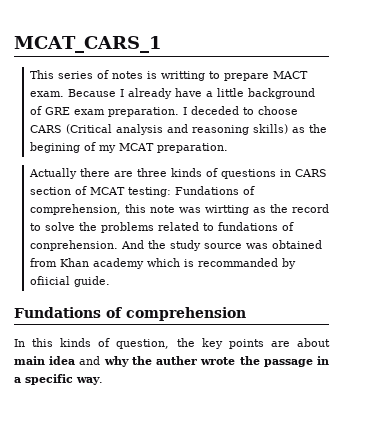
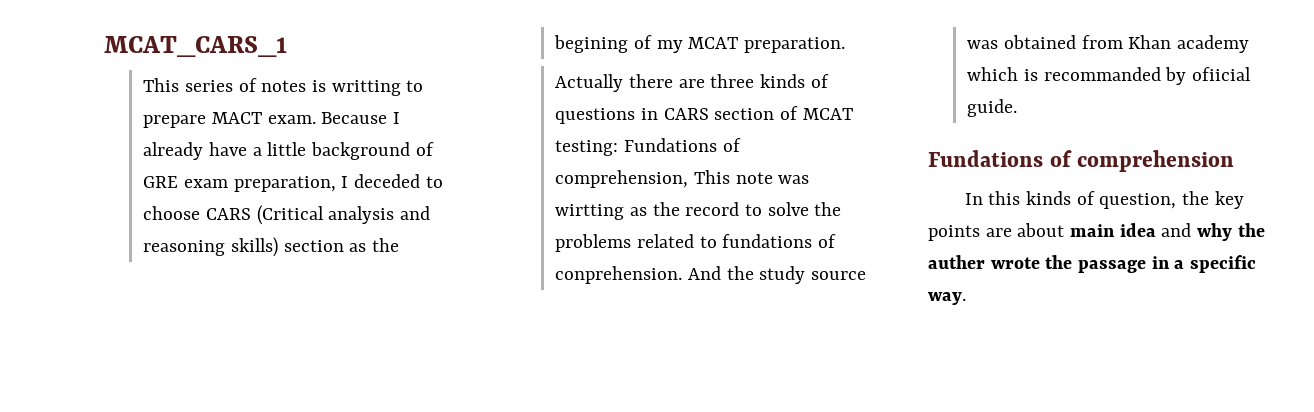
- Because I already have a little background of GRE exam preparation. I deceded to choose CARS (Critical analysis and reasoning skills) as the begining of my MCAT preparation.
+ Because I already have a little background of GRE exam preparation, I deceded to choose CARS (Critical analysis and reasoning skills) section as the begining of my MCAT preparation.
- Actually there are three kinds of questions in CARS section of MCAT testing: Fundations of comprehension, this note was wirtting as the record to solve the problems related to fundations of conprehension.
+ Actually there are three kinds of questions in CARS section of MCAT testing: Fundations of comprehension, This note was wirtting as the record to solve the problems related to fundations of conprehension.

